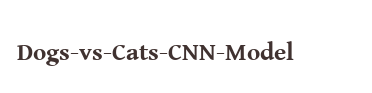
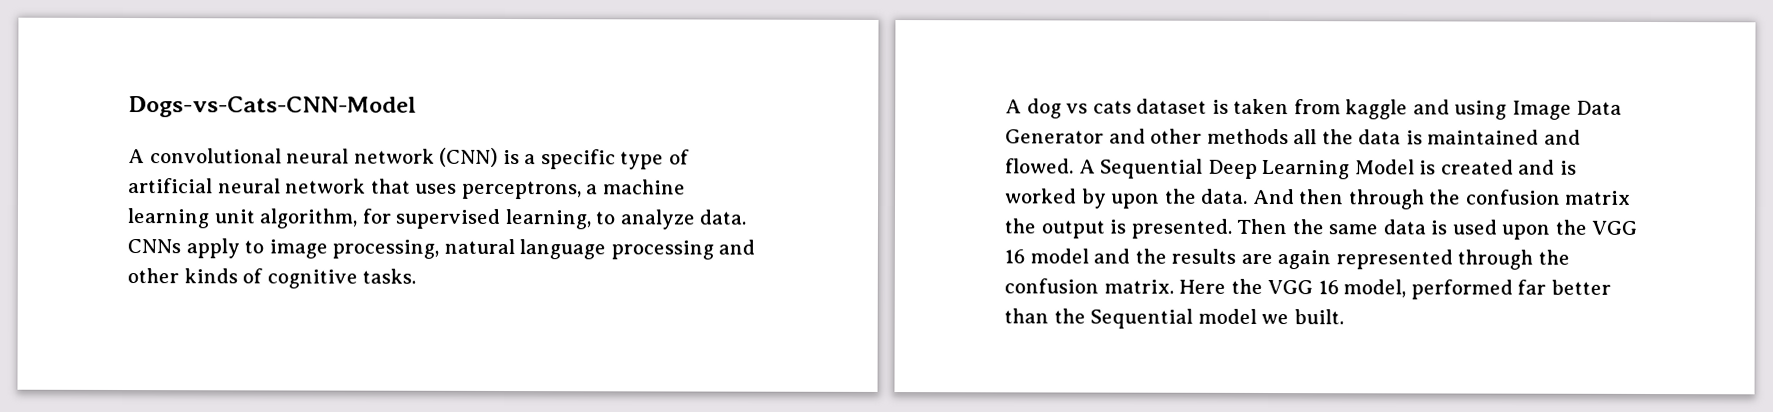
+ A convolutional neural network (CNN) is a specific type of artificial neural network that uses perceptrons, a machine learning unit algorithm, for supervised learning, to analyze data. CNNs apply to image processing, natural language processing and other kinds of cognitive tasks.
+ A dog vs cats dataset is taken from kaggle and using Image Data Generator and other methods all the data is maintained and flowed. A Sequential Deep Learning Model is created and is worked by upon the data. And then through the confusion matrix the output is presented. Then the same data is used upon the VGG 16 model and the results are again represented through the confusion matrix. Here the VGG 16 model, performed far better than the Sequential model we built.

